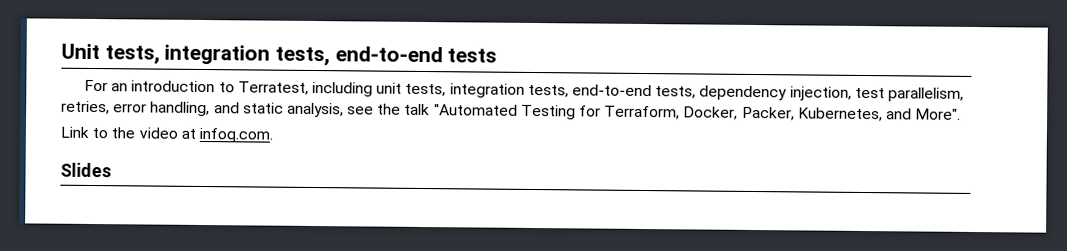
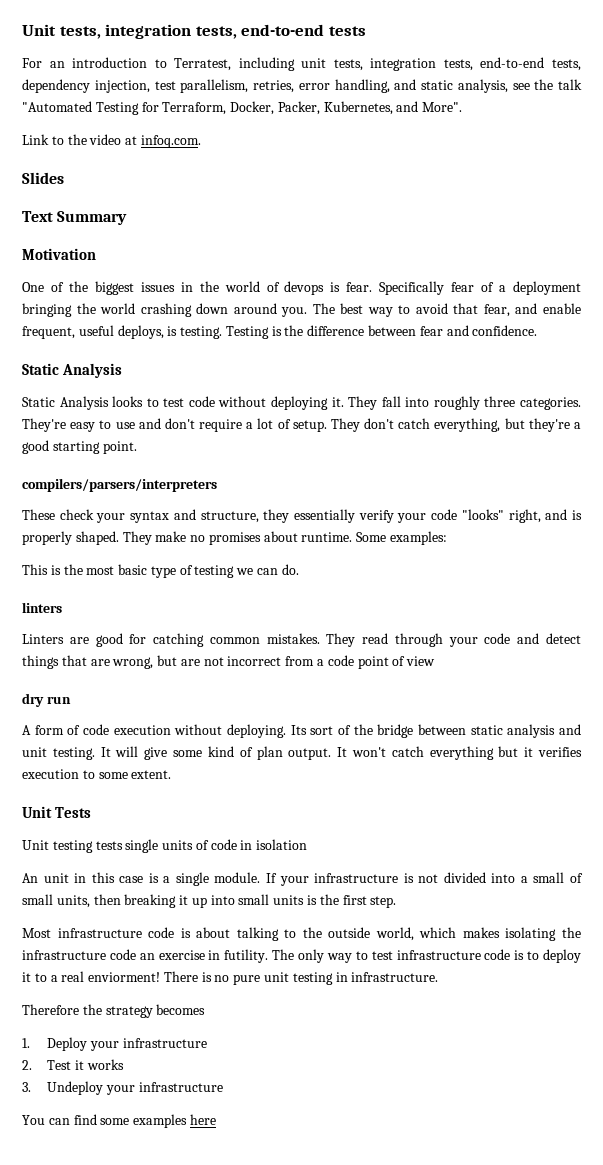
+ Text Summary
+ Motivation
+ One of the biggest issues in the world of devops is fear. Specifically fear of a deployment bringing the world crashing down around you. The best way to avoid that fear, and enable frequent, useful deploys, is testing. Testing is the difference between fear and confidence.
+ Static Analysis
+ Static Analysis looks to test code without deploying it. They fall into roughly three categories. They're easy to use and don't require a lot of setup. They don't catch everything, but they're a good starting point.
+ compilers/parsers/interpreters
+ These check your syntax and structure, they essentially verify your code "looks" right, and is properly shaped. They make no promises about runtime. Some examples:
+ This is the most basic type of testing we can do.
+ linters
+ Linters are good for catching common mistakes. They read through your code and detect things that are wrong, but are not incorrect from a code point of view
+ dry run
+ A form of code execution without deploying. Its sort of the bridge between static analysis and unit testing. It will give some kind of plan output. It won't catch everything but it verifies execution to some extent.
+ Unit Tests
+ Unit testing tests single units of code in isolation
+ An unit in this case is a single module. If your infrastructure is not divided into a small of small units, then breaking it up into small units is the first step.
+ Most infrastructure code is about talking to the outside world, which makes isolating the infrastructure code an exercise in futility. The only way to test infrastructure code is to deploy it to a real enviorment! There is no pure unit testing in infrastructure.
+ Therefore the strategy becomes
+ 1. Deploy your infrastructure
+ 2. Test it works
+ 3. Undeploy your infrastructure
+ You can find some examples here

